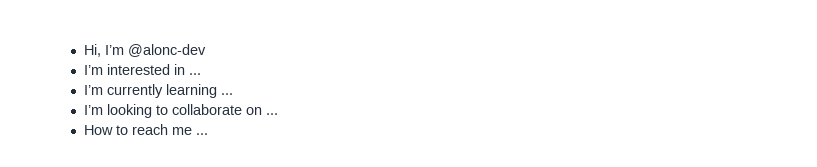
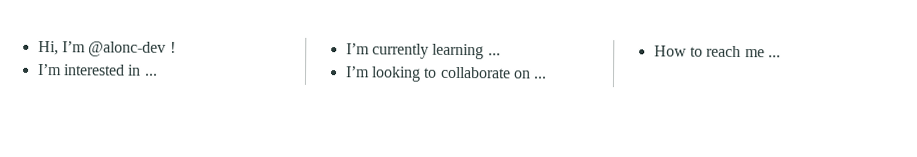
- Hi, I’m @alonc-dev
+ Hi, I’m @alonc-dev !

